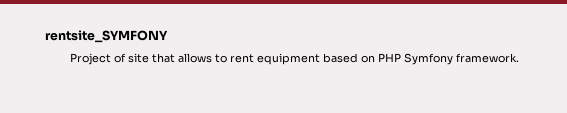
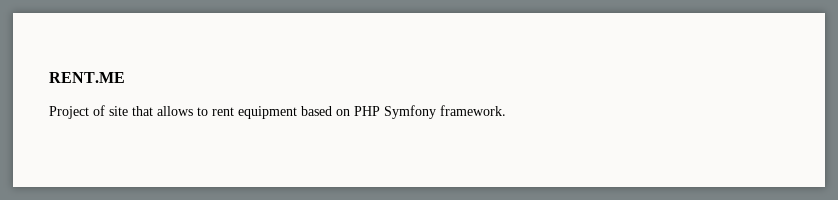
- rentsite_SYMFONY
+ RENT.ME

